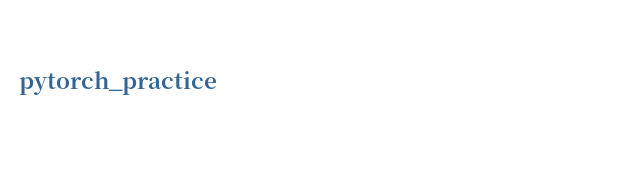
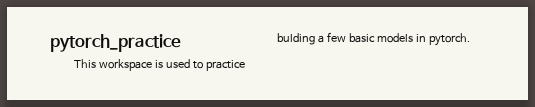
+ This workspace is used to practice bulding a few basic models in pytorch.

